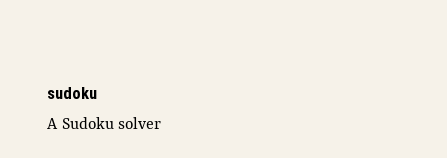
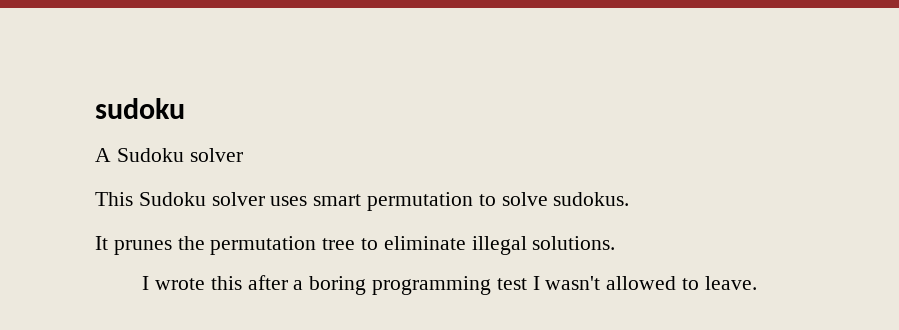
+ This Sudoku solver uses smart permutation to solve sudokus.
+ It prunes the permutation tree to eliminate illegal solutions.
+ I wrote this after a boring programming test I wasn't allowed to leave.

